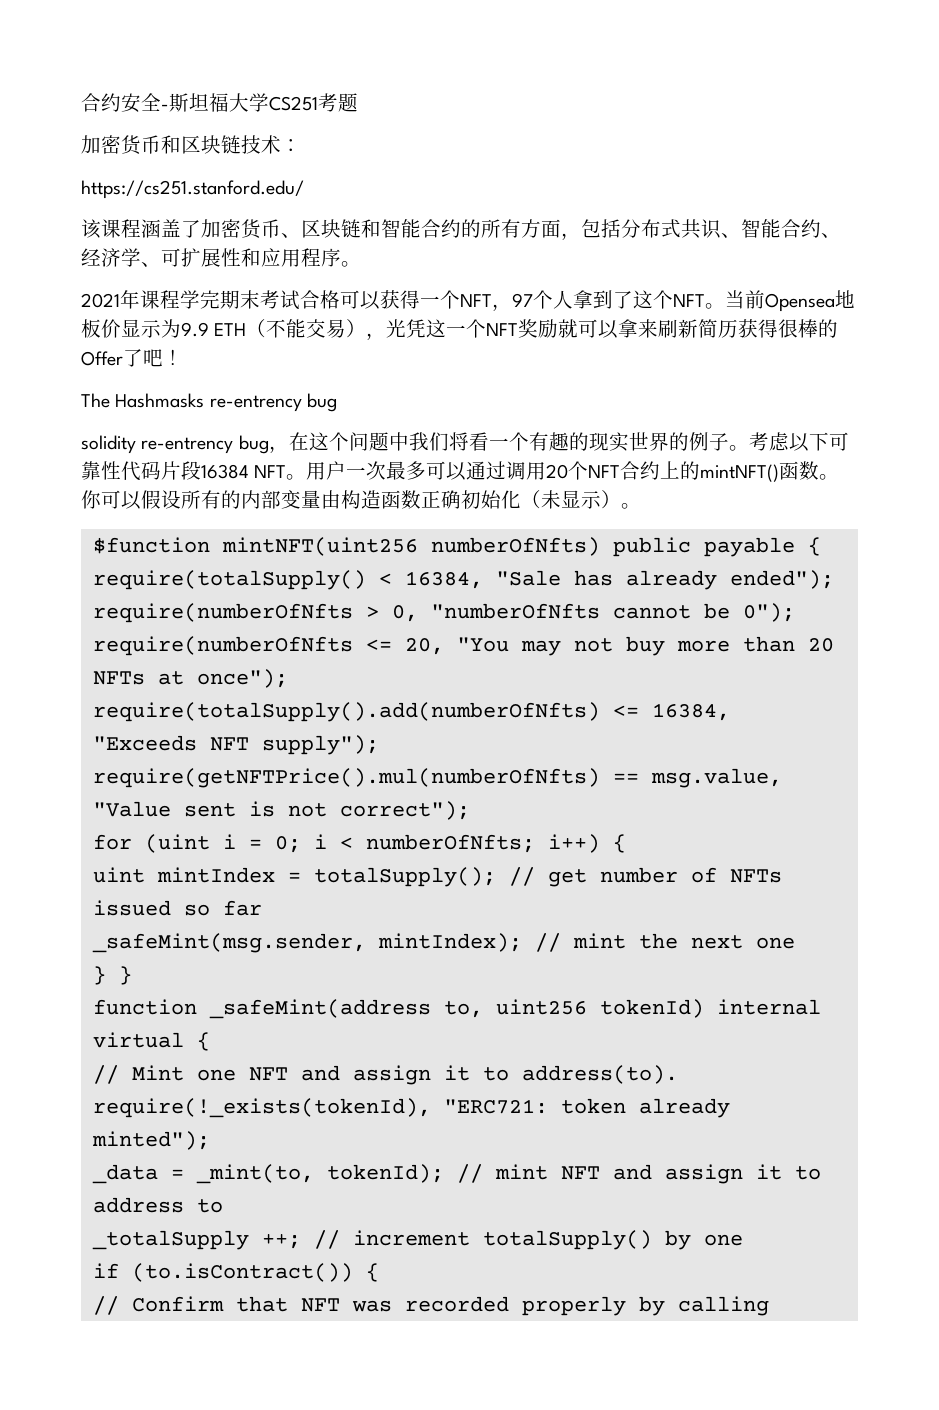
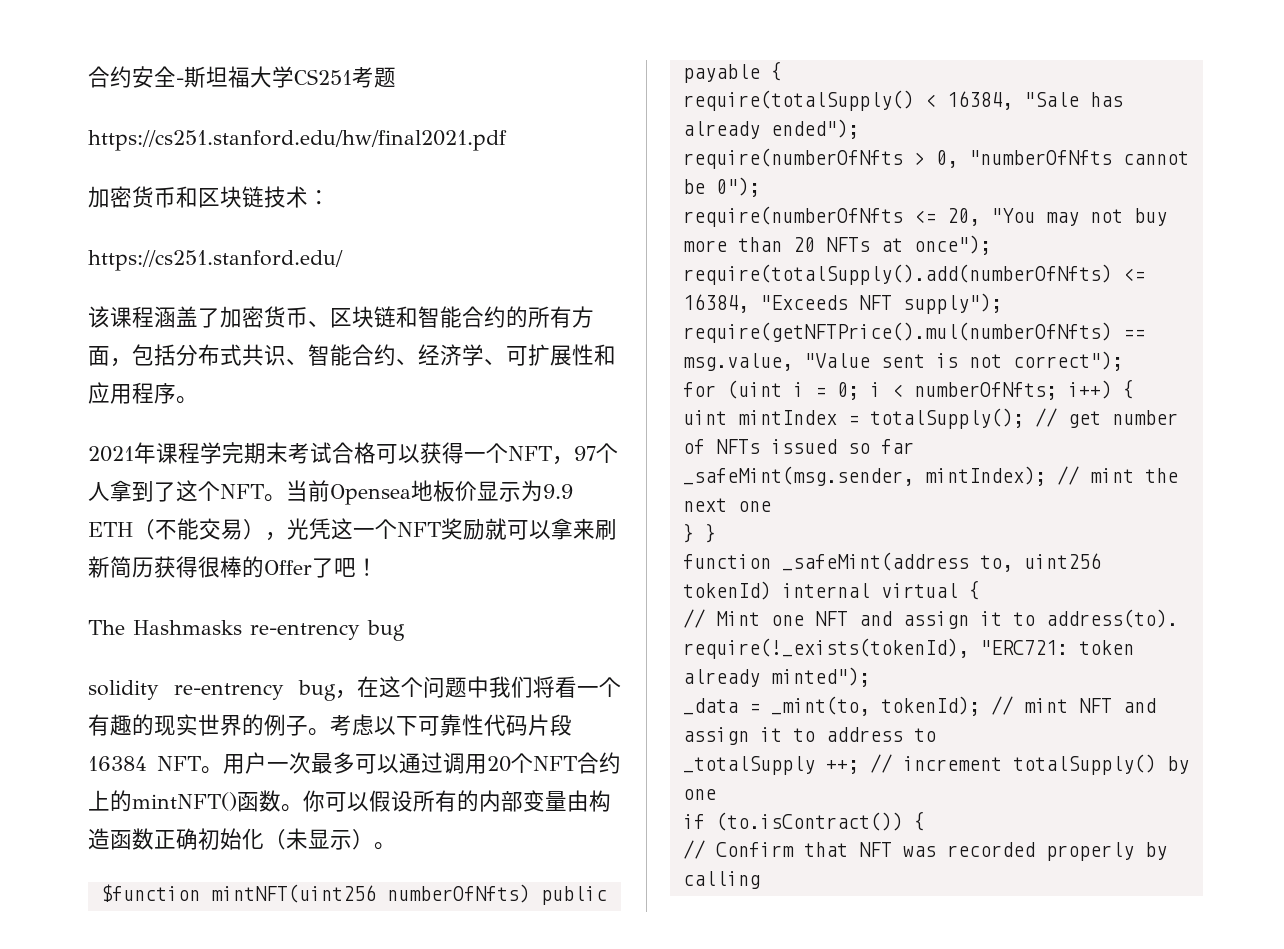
+ https://cs251.stanford.edu/hw/final2021.pdf

